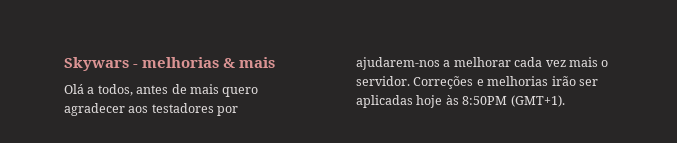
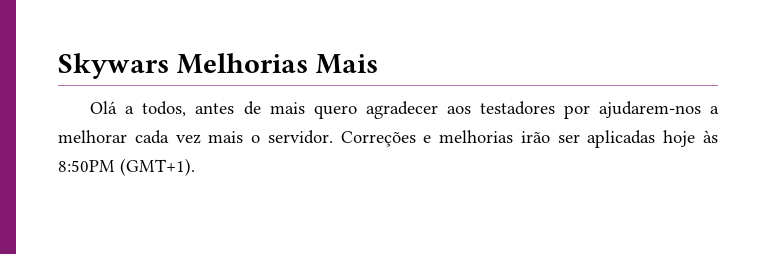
- Skywars - melhorias & mais
+ Skywars Melhorias Mais

